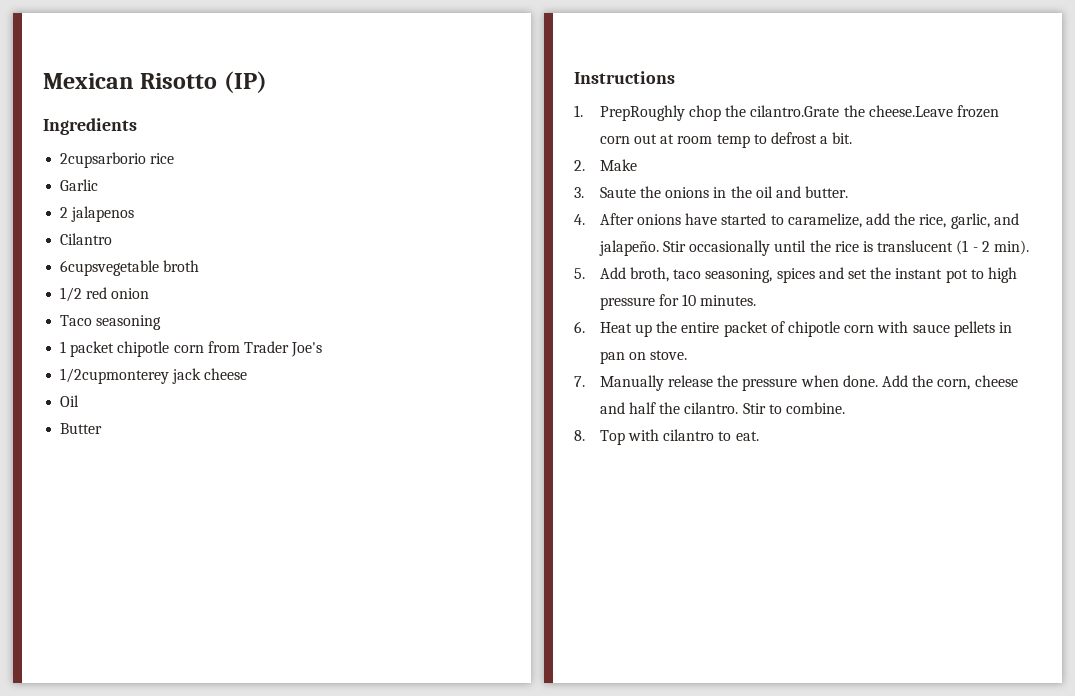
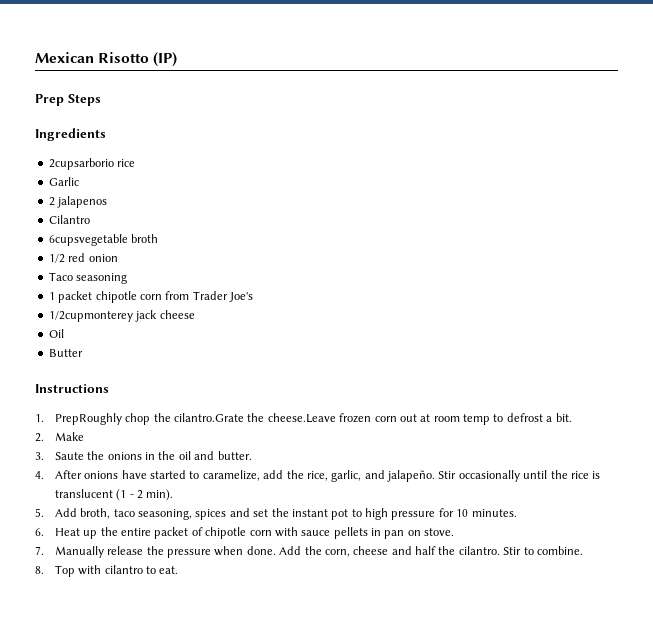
+ Prep Steps

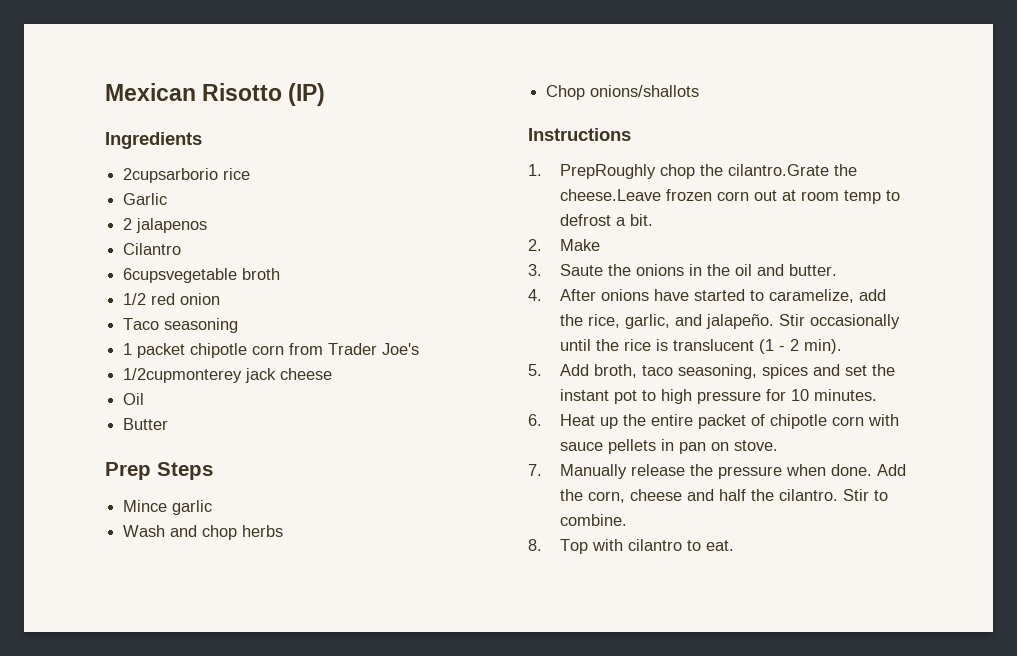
- Prep Steps
+ Prep Steps
+ Mince garlic
+ Wash and chop herbs
+ Chop onions/shallots

